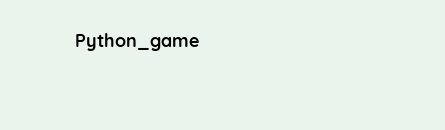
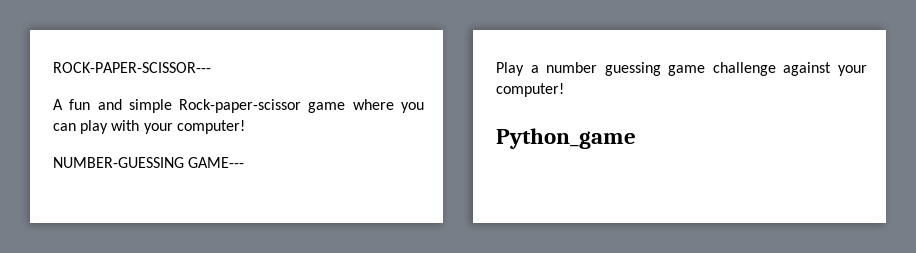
+ ROCK-PAPER-SCISSOR---
+ A fun and simple Rock-paper-scissor game where you can play with your computer!
+ NUMBER-GUESSING GAME---
+ Play a number guessing game challenge against your computer!

